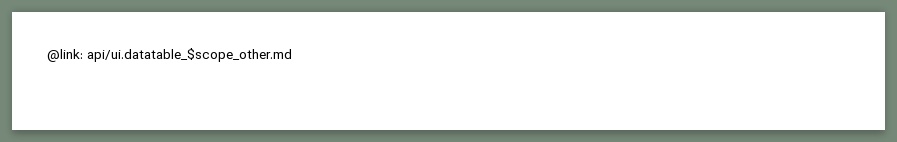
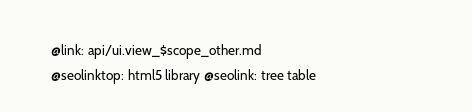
- @link: api/ui.datatable_$scope_other.md
+ @link: api/ui.view_$scope_other.md
+ @seolinktop: html5 library @seolink: tree table

